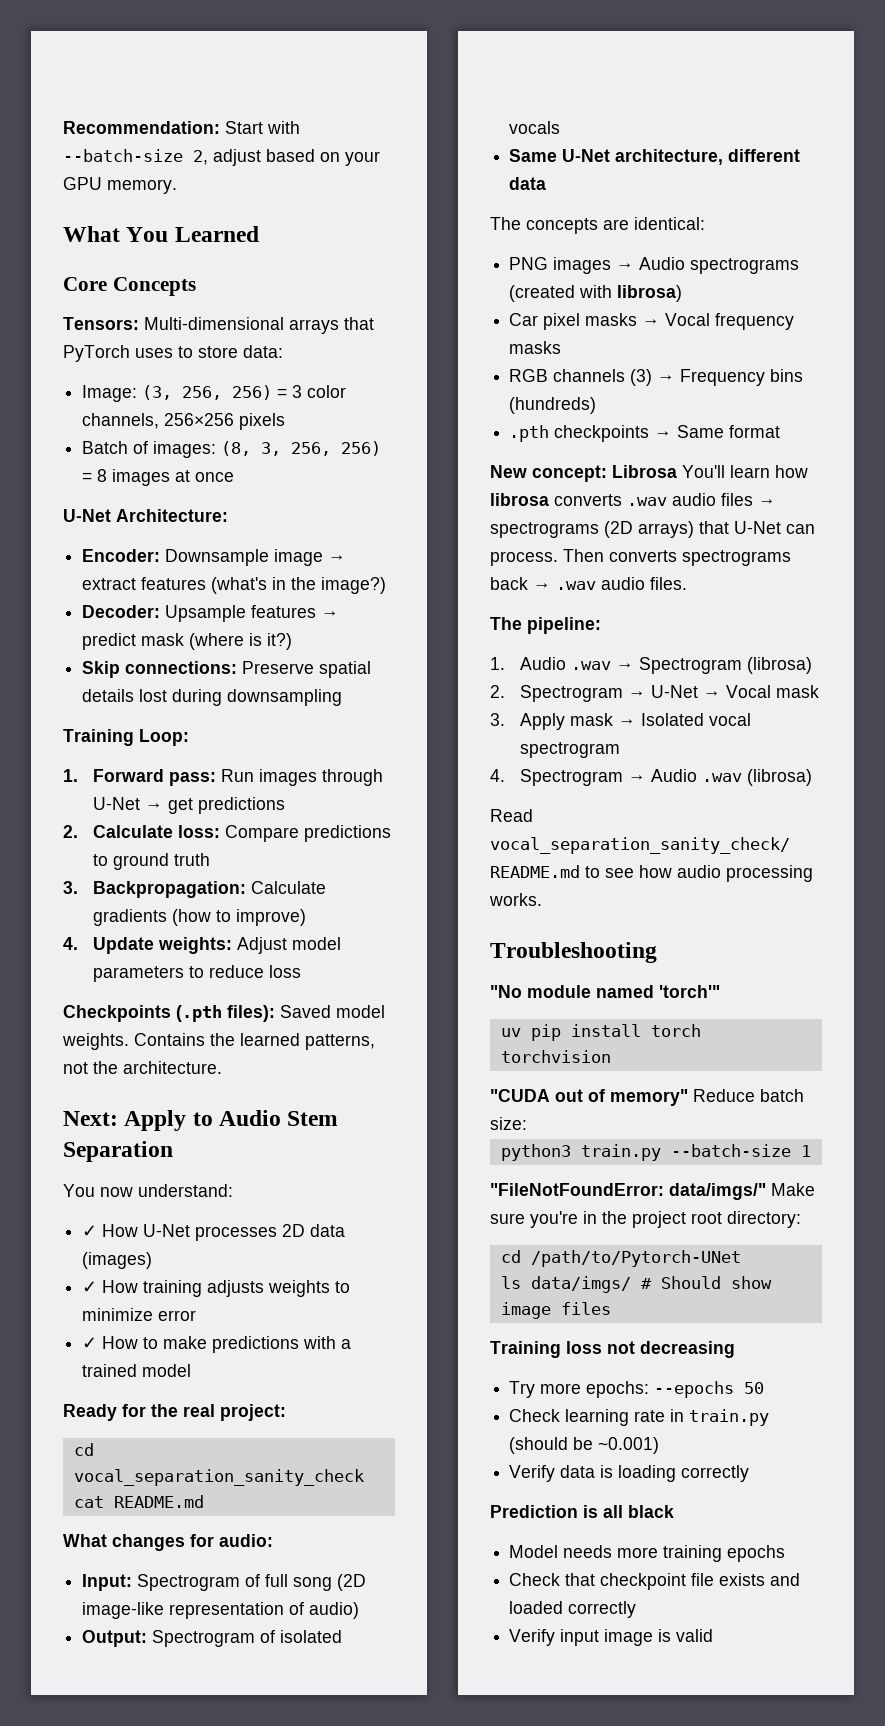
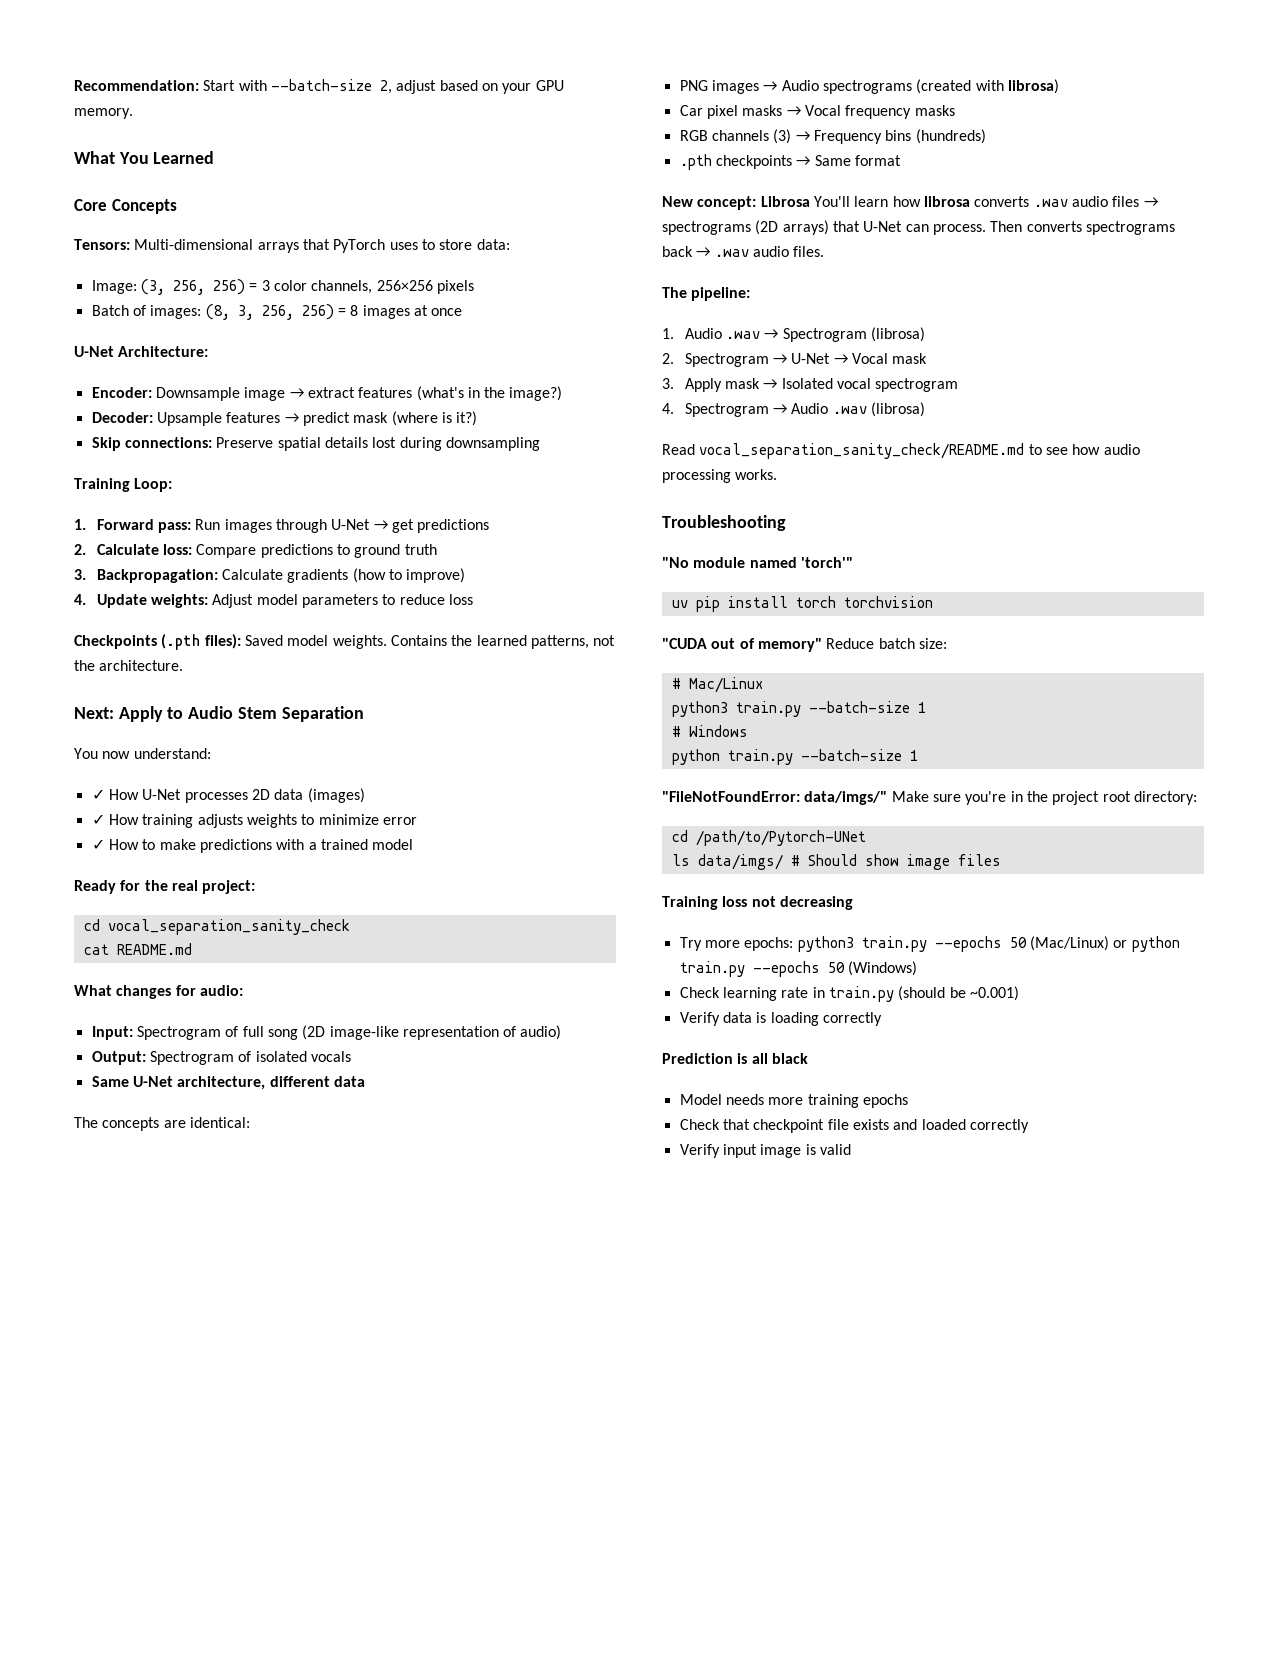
+ # Mac/Linux
+ # Windows
+ python train.py --batch-size 1
- Try more epochs: --epochs 50
+ Try more epochs: python3 train.py --epochs 50 (Mac/Linux) or python train.py --epochs 50 (Windows)

